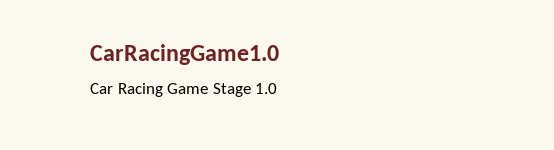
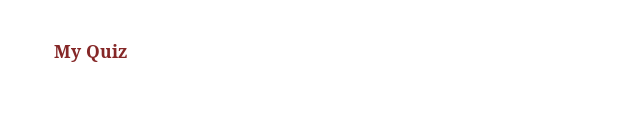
- CarRacingGame1.0
- Car Racing Game Stage 1.0
+ My Quiz

